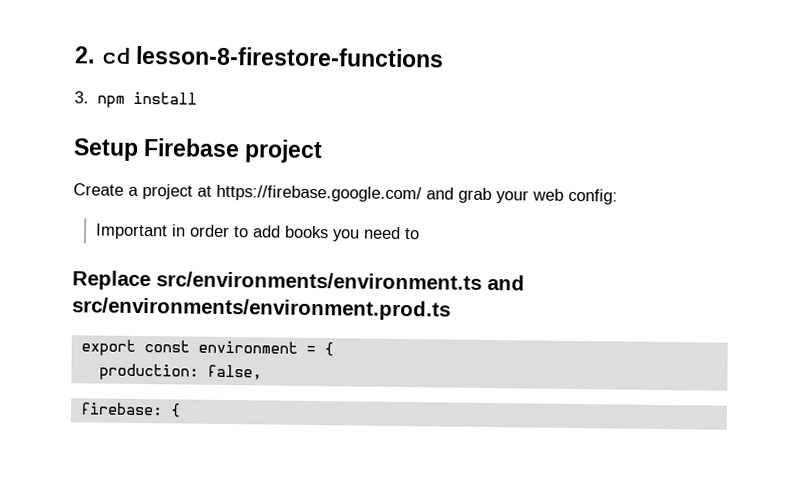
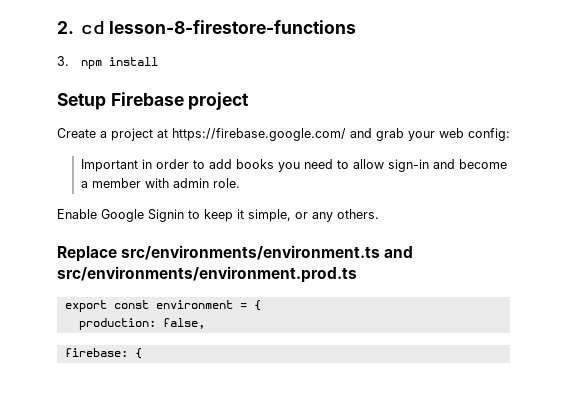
- Important in order to add books you need to
+ Important in order to add books you need to allow sign-in and become a member with admin role.
+ Enable Google Signin to keep it simple, or any others.

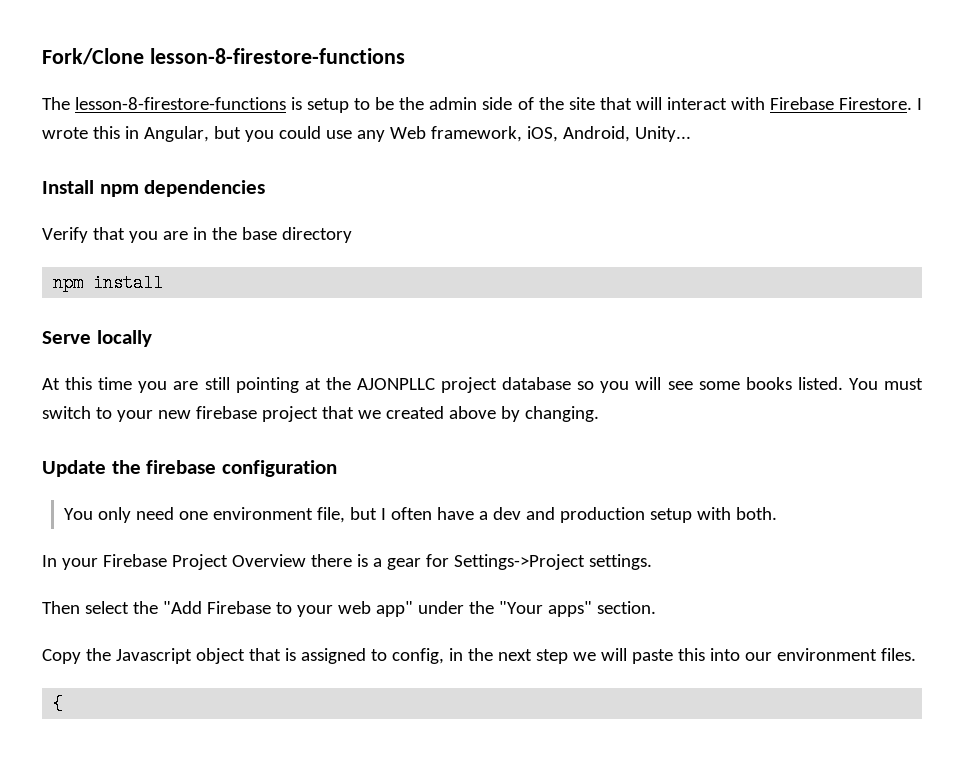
- 2. cd lesson-8-firestore-functions
+ Fork/Clone lesson-8-firestore-functions
- 3. npm install
- Setup Firebase project
- Create a project at https://firebase.google.com/ and grab your web config:
- Important in order to add books you need to allow sign-in and become a member with admin role.
- Enable Google Signin to keep it simple, or any others.
- Replace src/environments/environment.ts and src/environments/environment.prod.ts
- export const environment = {
- production: false,
- firebase: {
+ The lesson-8-firestore-functions is setup to be the admin side of the site that will interact with Firebase Firestore. I wrote this in Angular, but you could use any Web framework, iOS, Android, Unity...
+ Install npm dependencies
+ Verify that you are in the base directory
+ npm install
+ Serve locally
+ At this time you are still pointing at the AJONPLLC project database so you will see some books listed. You must switch to your new firebase project that we created above by changing.
+ Update the firebase configuration
+ You only need one environment file, but I often have a dev and production setup with both.
+ In your Firebase Project Overview there is a gear for Settings->Project settings.
+ Then select the "Add Firebase to your web app" under the "Your apps" section.
+ Copy the Javascript object that is assigned to config, in the next step we will paste this into our environment files.
+ {

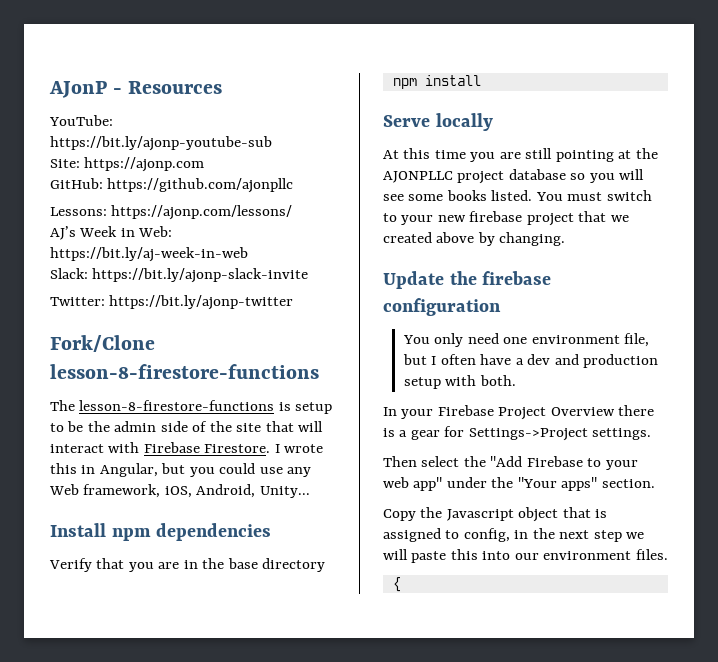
+ AJonP - Resources
+ YouTube: https://bit.ly/ajonp-youtube-sub
+ Site: https://ajonp.com
+ GitHub: https://github.com/ajonpllc
+ Lessons: https://ajonp.com/lessons/
+ AJ’s Week in Web: https://bit.ly/aj-week-in-web
+ Slack: https://bit.ly/ajonp-slack-invite
+ Twitter: https://bit.ly/ajonp-twitter

